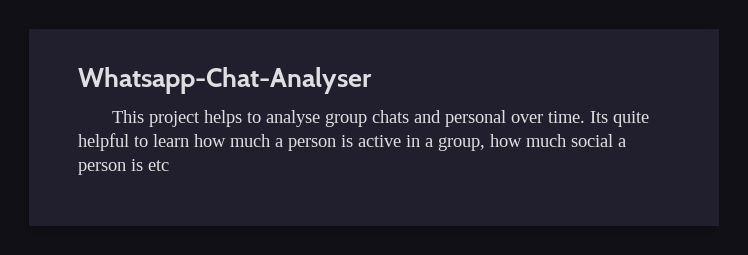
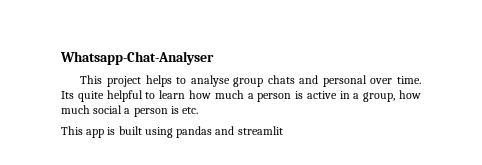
- Its quite helpful to learn how much a person is active in a group, how much social a person is etc
+ Its quite helpful to learn how much a person is active in a group, how much social a person is etc.
+ This app is built using pandas and streamlit

